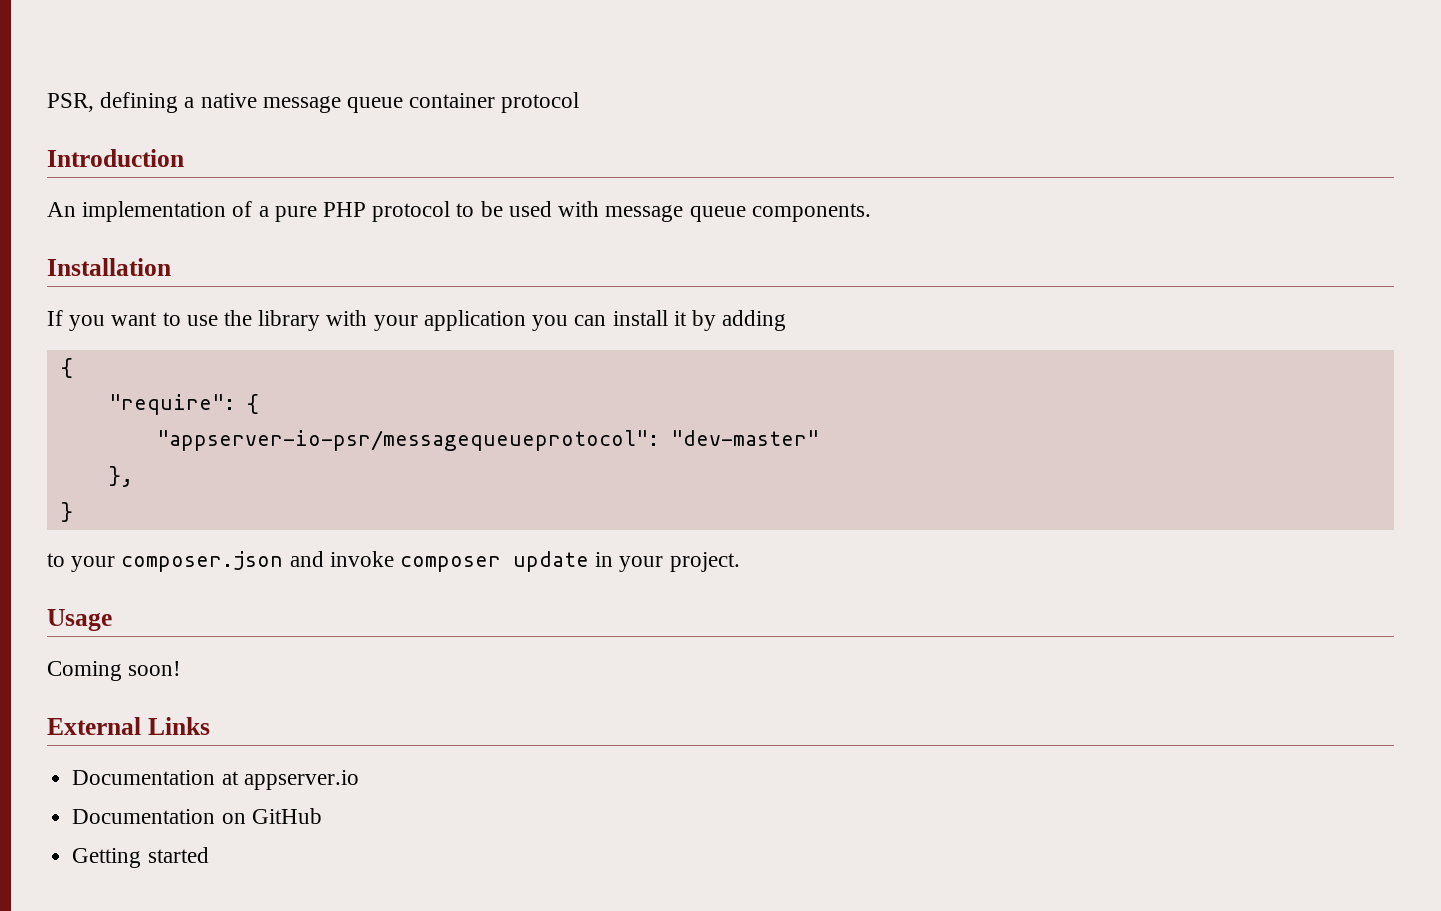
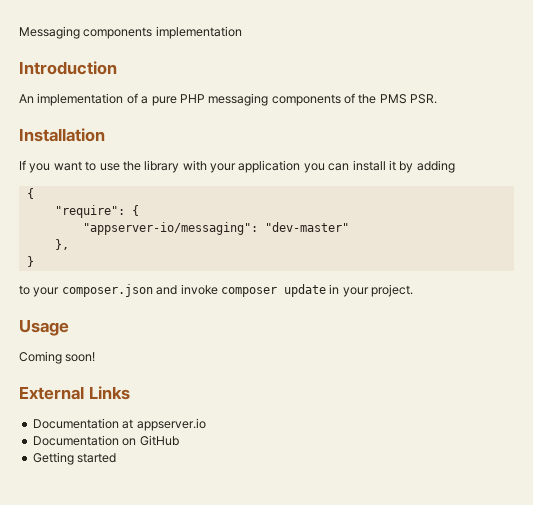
- PSR, defining a native message queue container protocol
+ Messaging components implementation
- An implementation of a pure PHP protocol to be used with message queue components.
+ An implementation of a pure PHP messaging components of the PMS PSR.
- "appserver-io-psr/messagequeueprotocol": "dev-master"
+ "appserver-io/messaging": "dev-master"

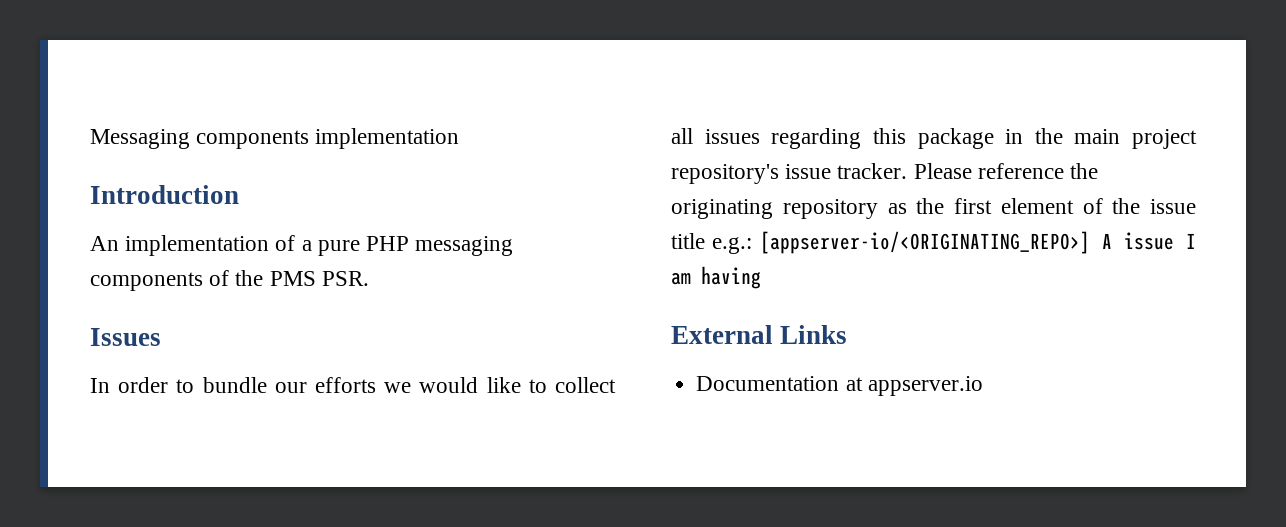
- Installation
- If you want to use the library with your application you can install it by adding
- {
- "require": {
- "appserver-io/messaging": "dev-master"
- },
- }
- to your composer.json and invoke composer update in your project.
- Usage
- Coming soon!
+ Issues
+ In order to bundle our efforts we would like to collect all issues regarding this package in the main project repository's issue tracker. Please reference the originating repository as the first element of the issue title e.g.: [appserver-io/<ORIGINATING_REPO>] A issue I am having
- Documentation on GitHub
- Getting started

